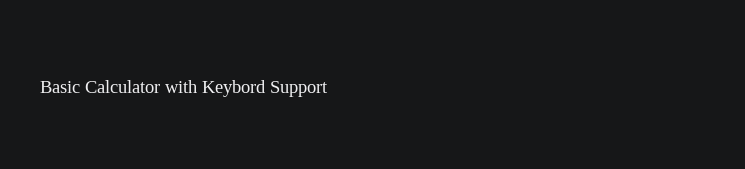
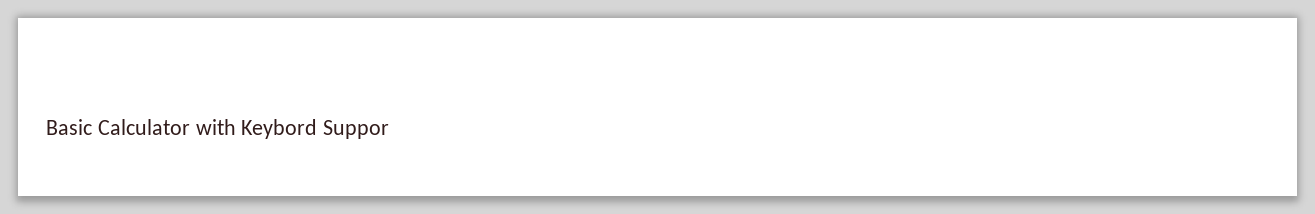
- Basic Calculator with Keybord Support
+ Basic Calculator with Keybord Suppor

